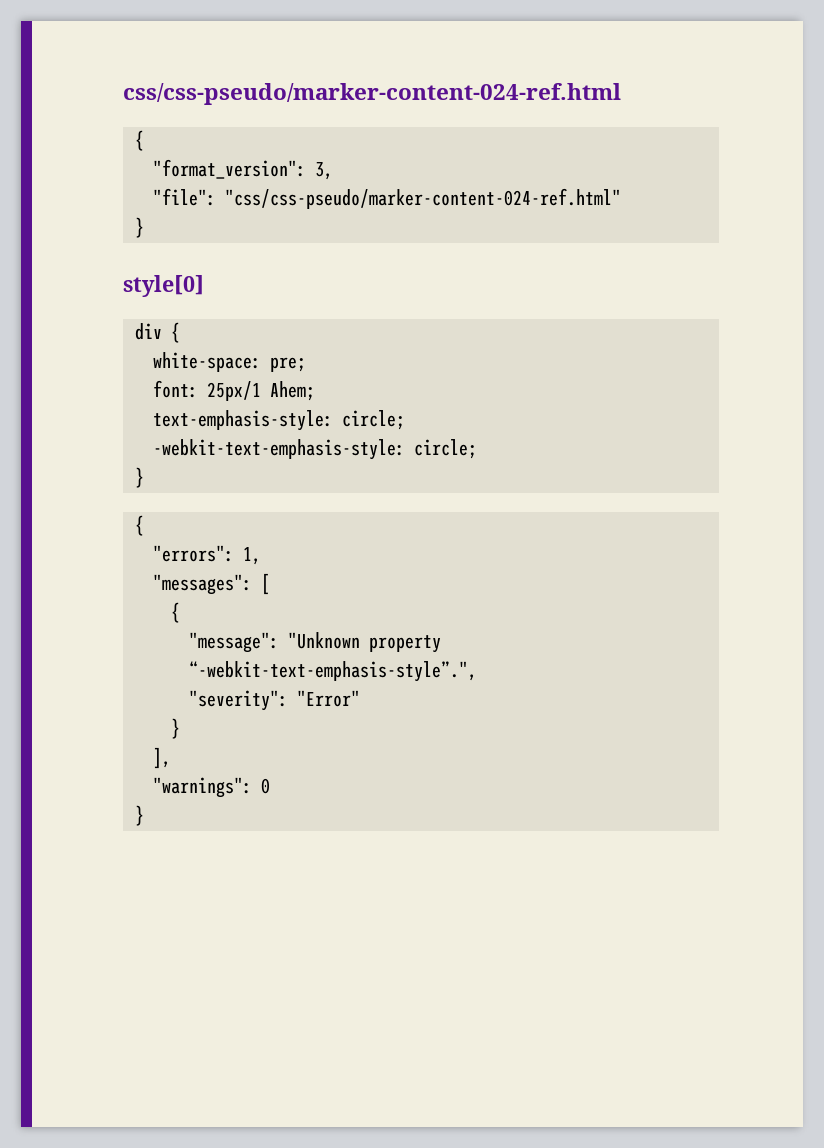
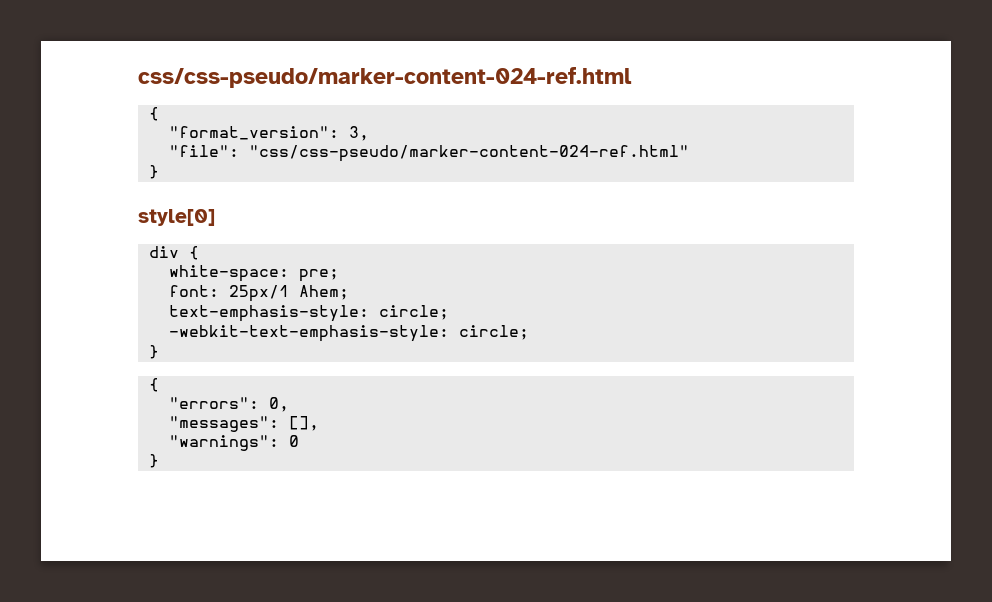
- "errors": 1,
+ "errors": 0,
- "messages": [
- {
- "message": "Unknown property “-webkit-text-emphasis-style”.",
- "severity": "Error"
- }
- ],
+ "messages": [],

